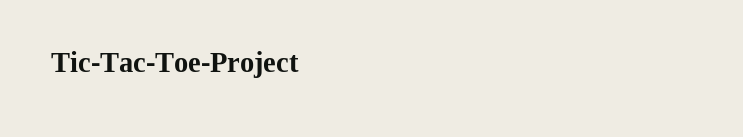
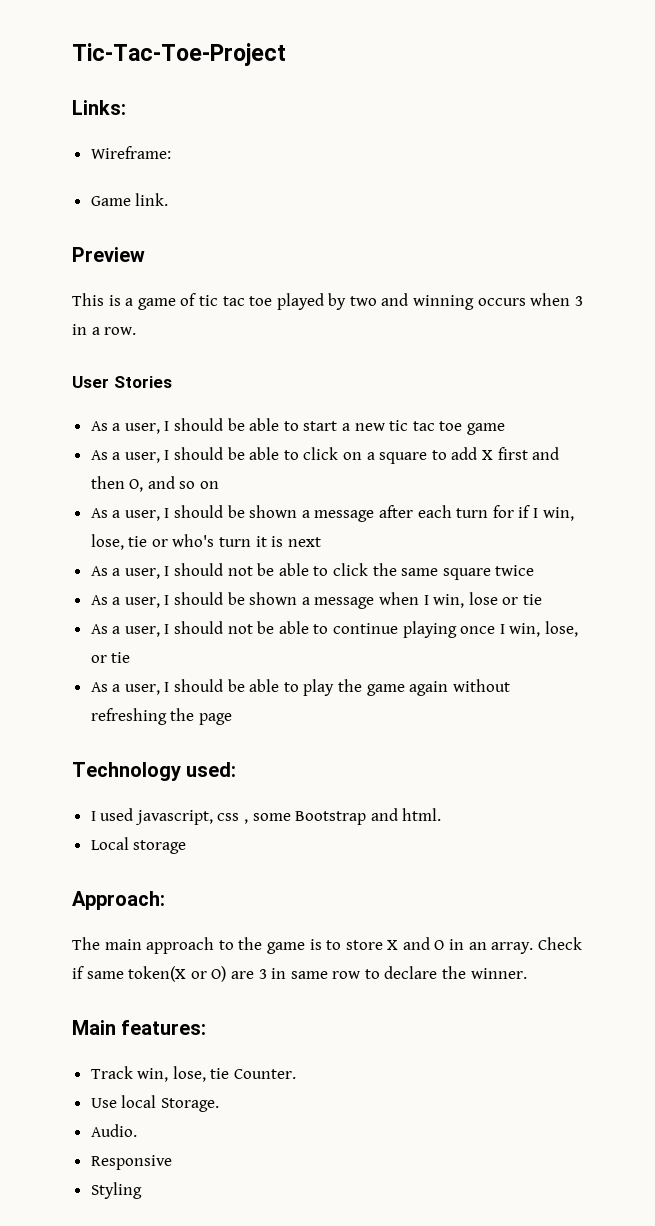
+ Links:
+ Wireframe:
+ Game link.
+ Preview
+ This is a game of tic tac toe played by two and winning occurs when 3 in a row.
+ User Stories
+ As a user, I should be able to start a new tic tac toe game
+ As a user, I should be able to click on a square to add X first and then O, and so on
+ As a user, I should be shown a message after each turn for if I win, lose, tie or who's turn it is next
+ As a user, I should not be able to click the same square twice
+ As a user, I should be shown a message when I win, lose or tie
+ As a user, I should not be able to continue playing once I win, lose, or tie
+ As a user, I should be able to play the game again without refreshing the page
+ Technology used:
+ I used javascript, css , some Bootstrap and html.
+ Local storage
+ Approach:
+ The main approach to the game is to store X and O in an array. Check if same token(X or O) are 3 in same row to declare the winner.
+ Main features:
+ Track win, lose, tie Counter.
+ Use local Storage.
+ Audio.
+ Responsive
+ Styling

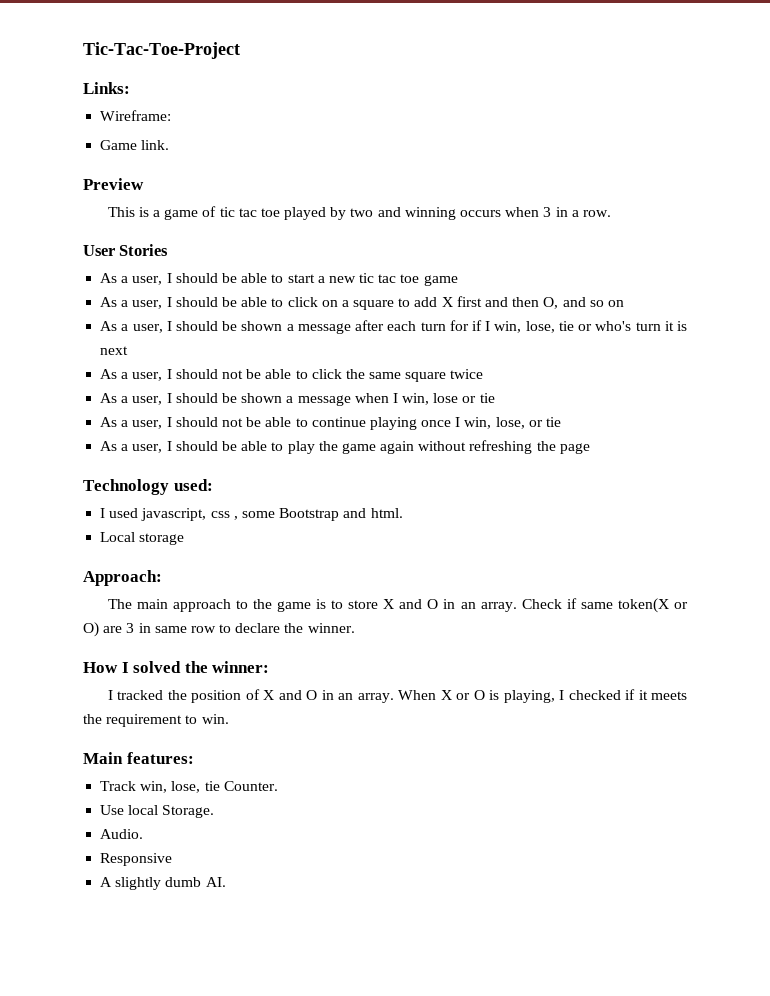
+ How I solved the winner:
+ I tracked the position of X and O in an array. When X or O is playing, I checked if it meets the requirement to win.
- Styling
+ A slightly dumb AI.

